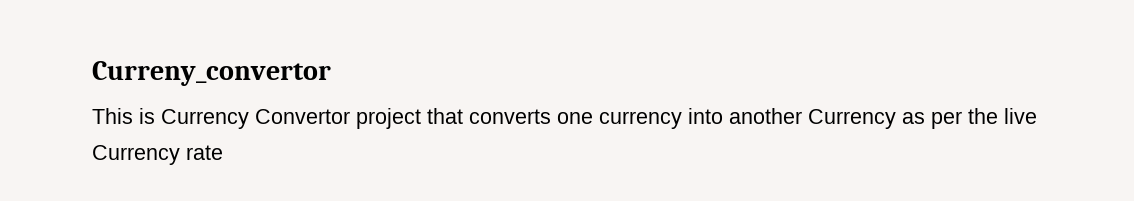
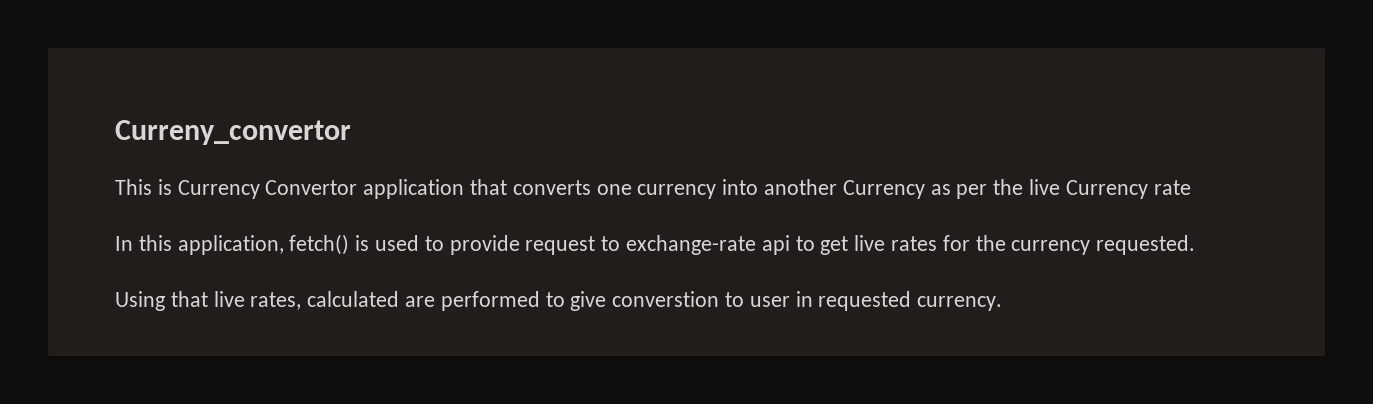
- This is Currency Convertor project that converts one currency into another Currency as per the live Currency rate
+ This is Currency Convertor application that converts one currency into another Currency as per the live Currency rate
+ In this application, fetch() is used to provide request to exchange-rate api to get live rates for the currency requested.
+ Using that live rates, calculated are performed to give converstion to user in requested currency.

